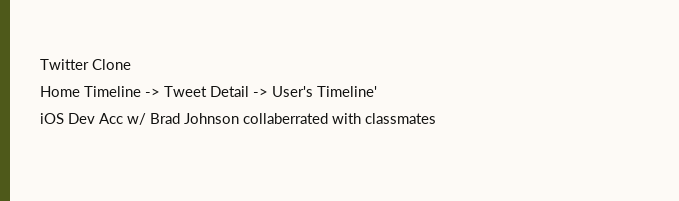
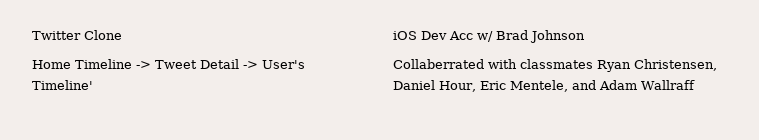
- iOS Dev Acc w/ Brad Johnson collaberrated with classmates
+ iOS Dev Acc w/ Brad Johnson
+ Collaberrated with classmates Ryan Christensen, Daniel Hour, Eric Mentele, and Adam Wallraff

